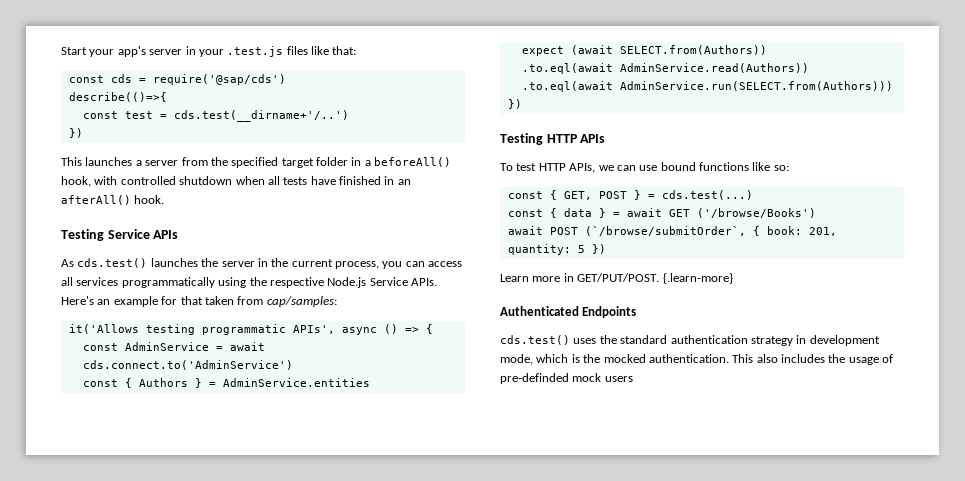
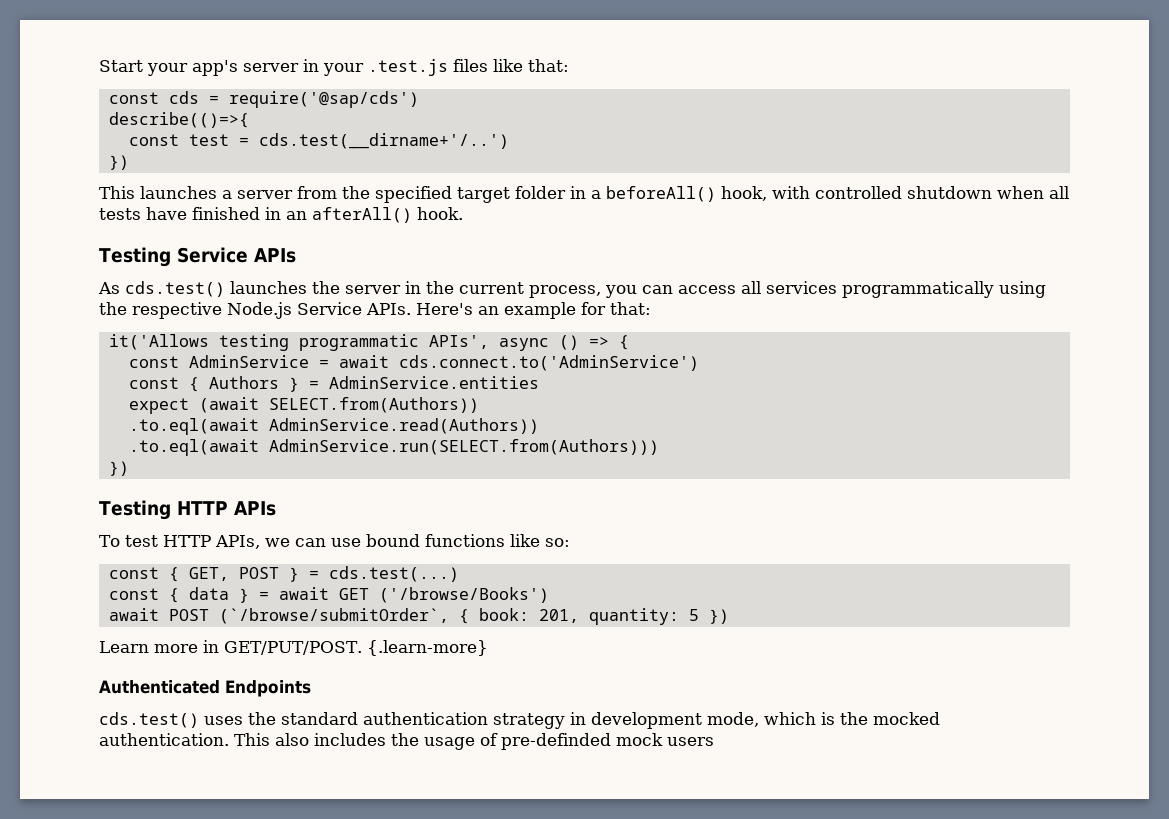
- Here's an example for that taken from cap/samples:
+ Here's an example for that:

